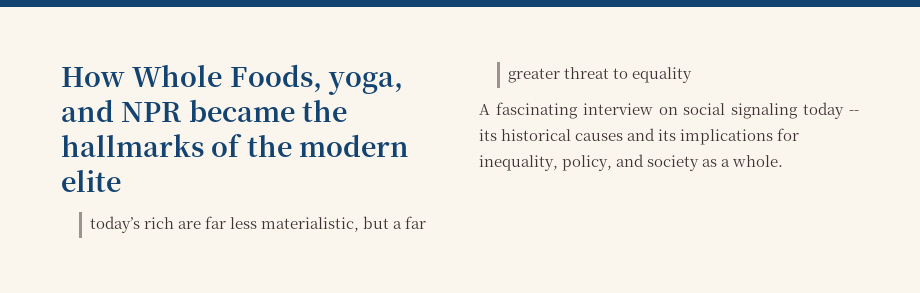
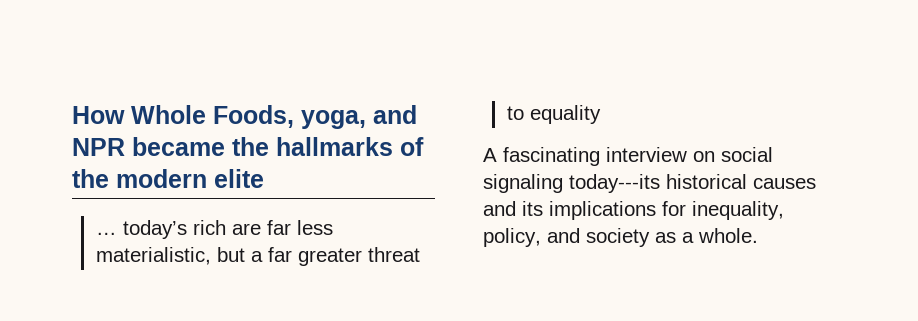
- today’s rich are far less materialistic, but a far greater threat to equality
+ … today’s rich are far less materialistic, but a far greater threat to equality
- A fascinating interview on social signaling today -- its historical causes and its implications for inequality, policy, and society as a whole.
+ A fascinating interview on social signaling today---its historical causes and its implications for inequality, policy, and society as a whole.

